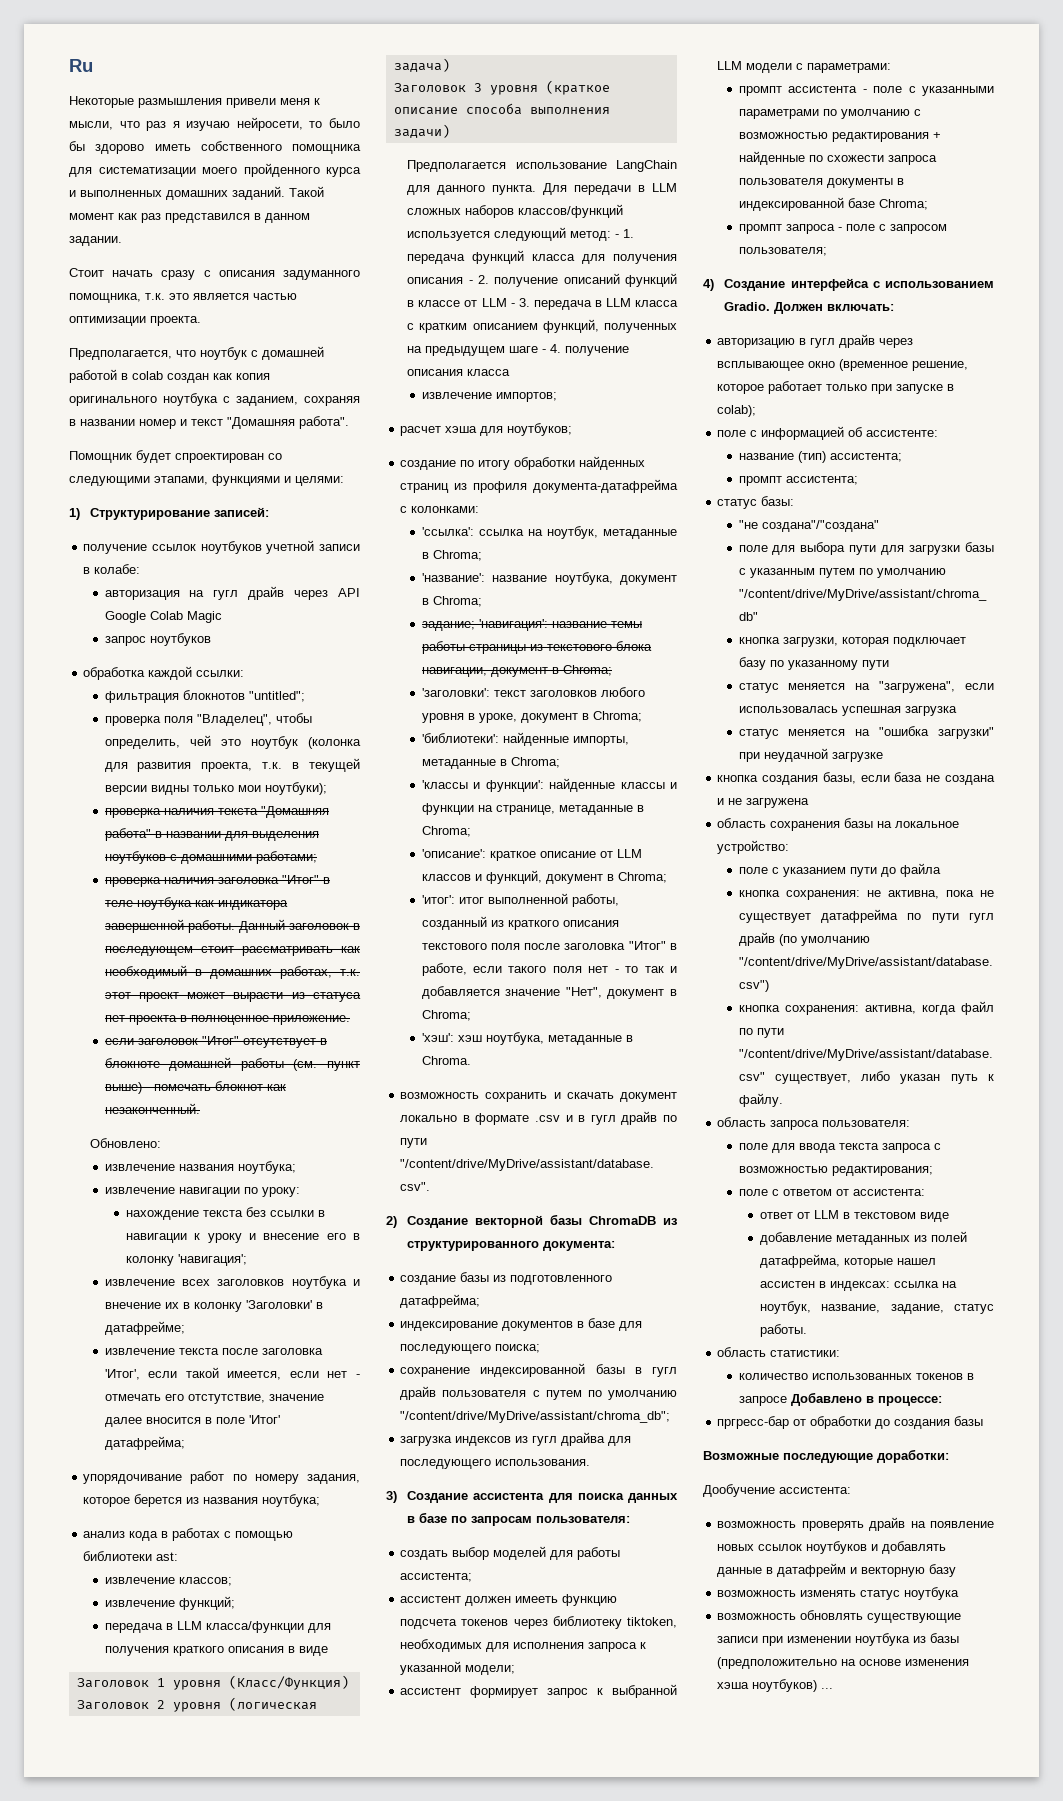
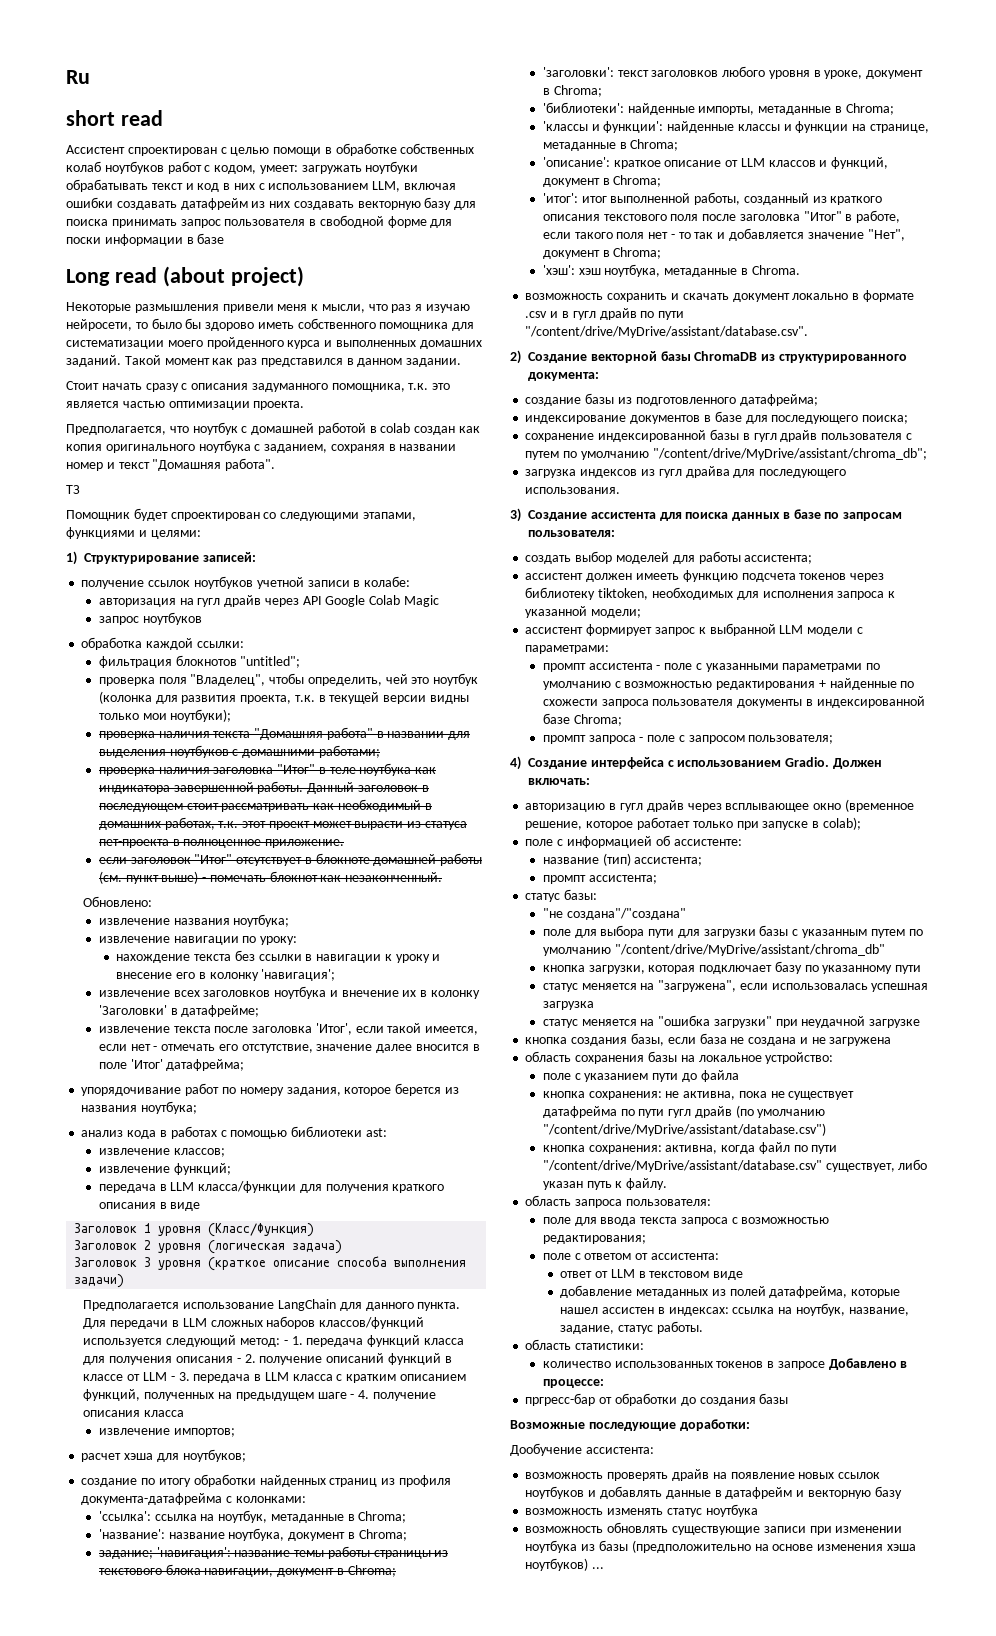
+ short read
+ Ассистент спроектирован с целью помощи в обработке собственных колаб ноутбуков работ с кодом, умеет: загружать ноутбуки обрабатывать текст и код в них с использованием LLM, включая ошибки создавать датафрейм из них создавать векторную базу для поиска принимать запрос пользователя в свободной форме для поски информации в базе
+ Long read (about project)
+ ТЗ

